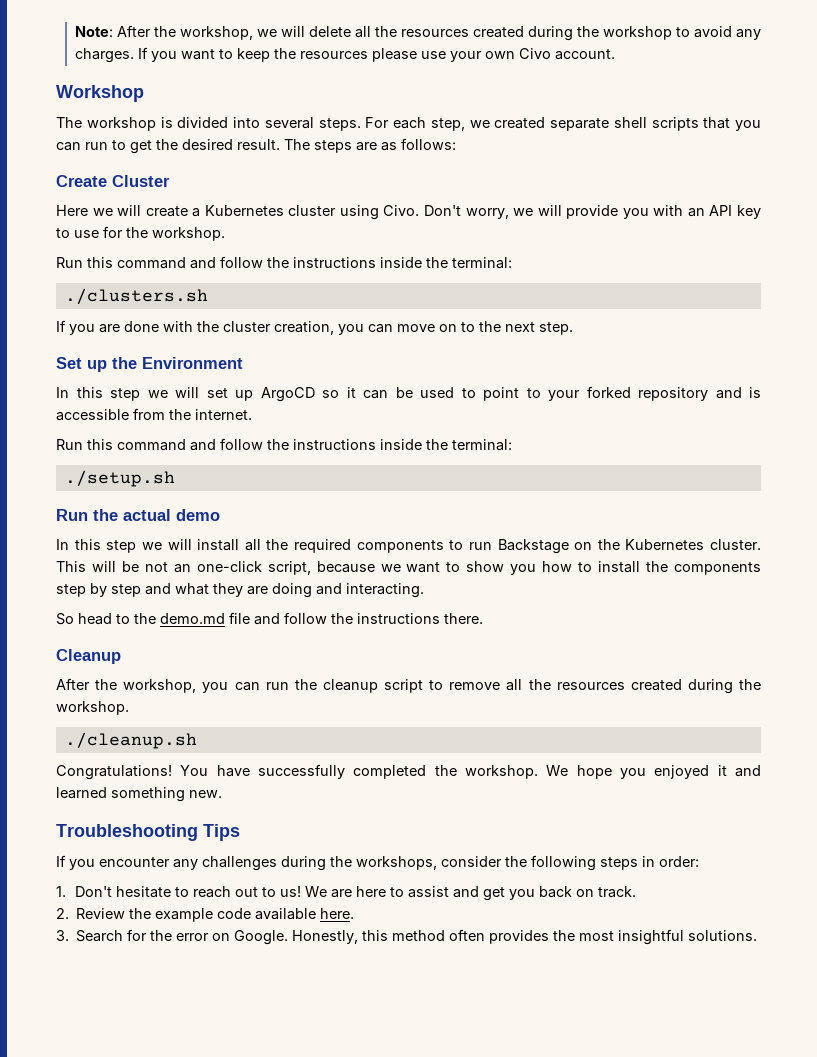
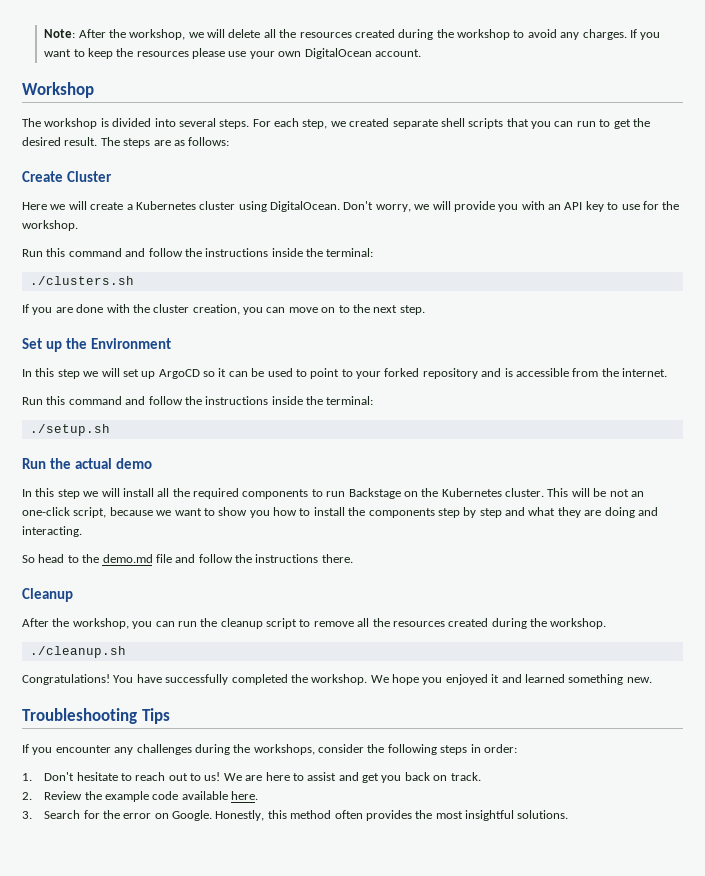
- If you want to keep the resources please use your own Civo account.
+ If you want to keep the resources please use your own DigitalOcean account.
- Here we will create a Kubernetes cluster using Civo.
+ Here we will create a Kubernetes cluster using DigitalOcean.

